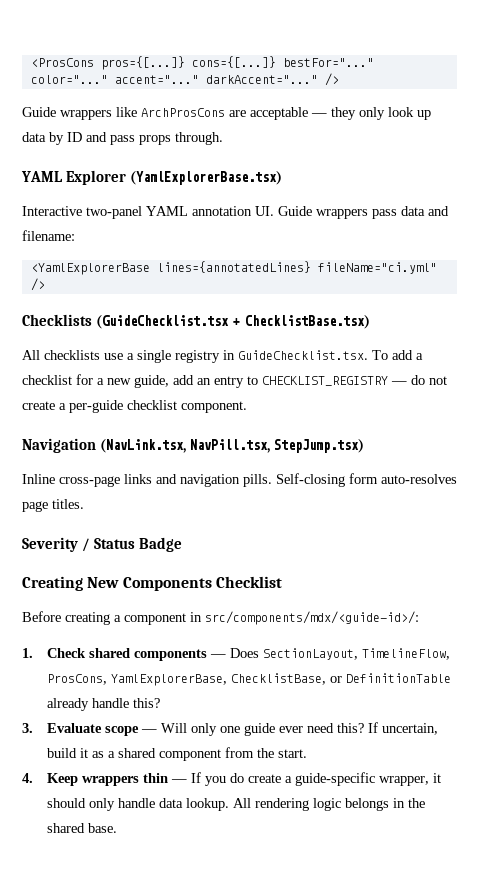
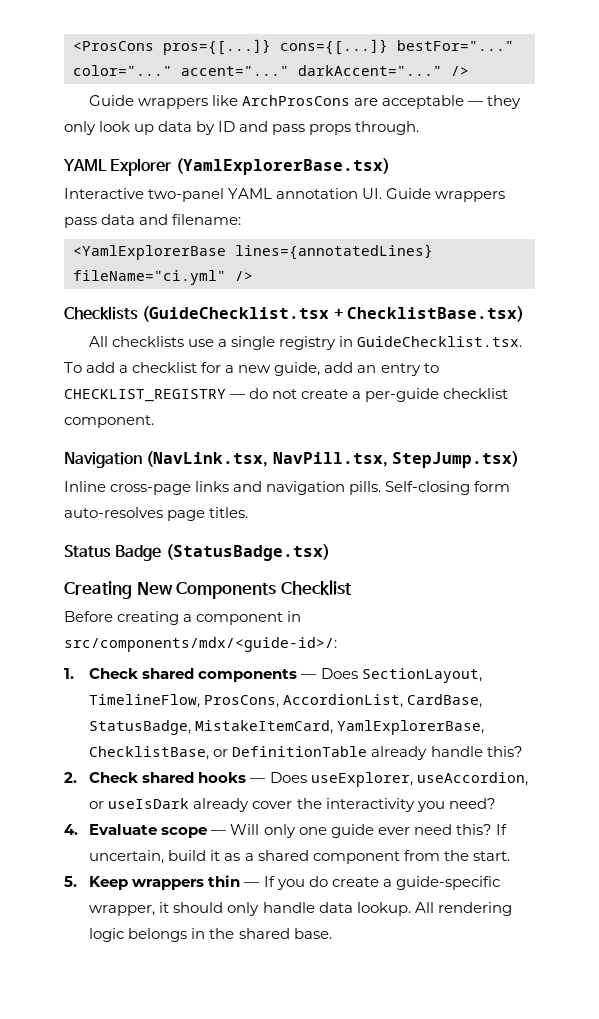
- Severity / Status Badge
+ Status Badge (StatusBadge.tsx)
- 1. Check shared components — Does SectionLayout, TimelineFlow, ProsCons, YamlExplorerBase, ChecklistBase, or DefinitionTable already handle this?
+ 1. Check shared components — Does SectionLayout, TimelineFlow, ProsCons, AccordionList, CardBase, StatusBadge, MistakeItemCard, YamlExplorerBase, ChecklistBase, or DefinitionTable already handle this?
- 3. Evaluate scope — Will only one guide ever need this?
+ 2. Check shared hooks — Does useExplorer, useAccordion, or useIsDark already cover the interactivity you need?
+ 4. Evaluate scope — Will only one guide ever need this?
- 4. Keep wrappers thin — If you do create a guide-specific wrapper, it should only handle data lookup.
+ 5. Keep wrappers thin — If you do create a guide-specific wrapper, it should only handle data lookup.

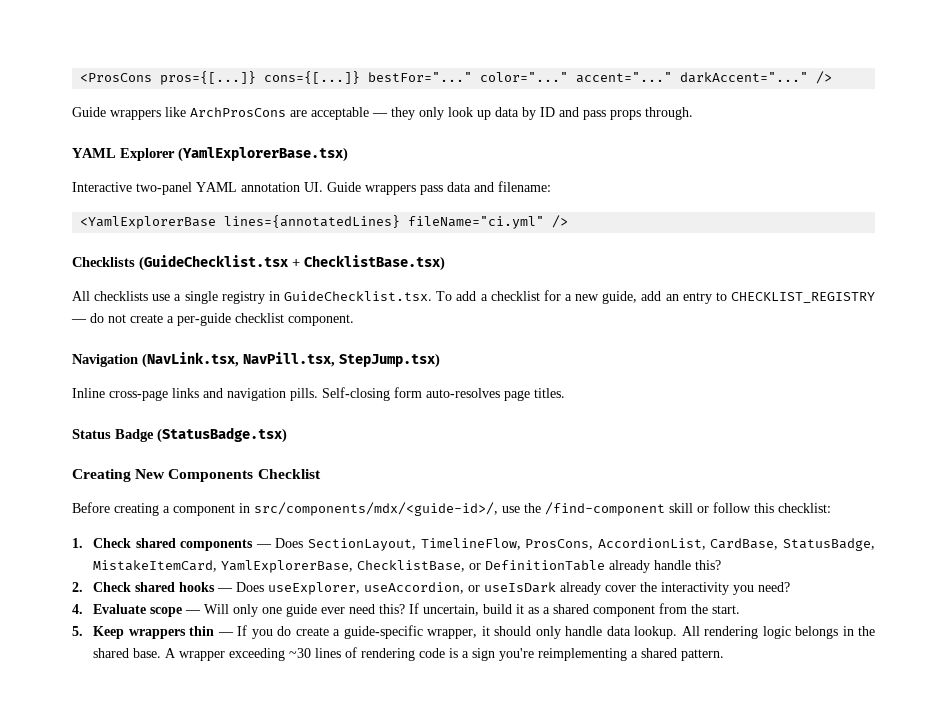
- Before creating a component in src/components/mdx/<guide-id>/:
+ Before creating a component in src/components/mdx/<guide-id>/, use the /find-component skill or follow this checklist:
+ A wrapper exceeding ~30 lines of rendering code is a sign you're reimplementing a shared pattern.

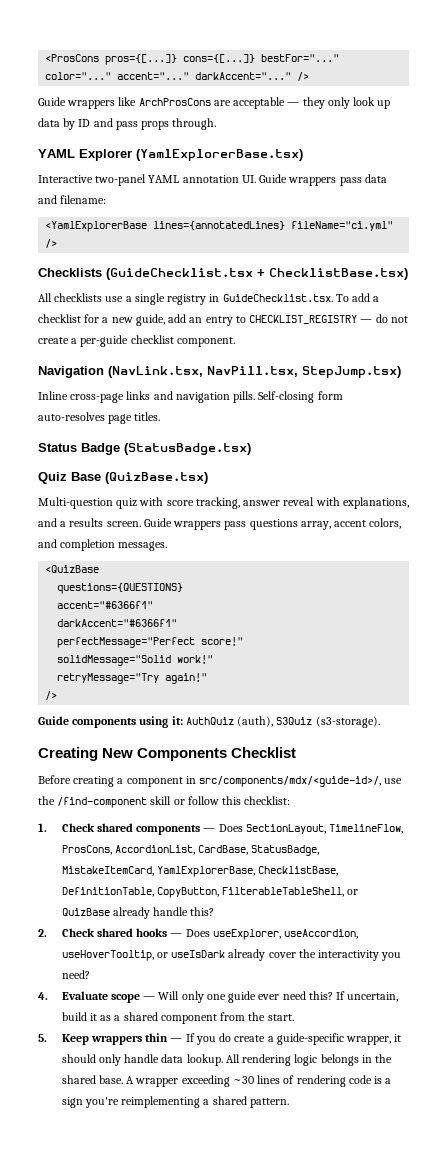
+ Quiz Base (QuizBase.tsx)
+ Multi-question quiz with score tracking, answer reveal with explanations, and a results screen. Guide wrappers pass questions array, accent colors, and completion messages.
+ <QuizBase
+ questions={QUESTIONS}
+ accent="#6366f1"
+ darkAccent="#6366f1"
+ perfectMessage="Perfect score!"
+ solidMessage="Solid work!"
+ retryMessage="Try again!"
+ />
+ Guide components using it: AuthQuiz (auth), S3Quiz (s3-storage).
- 1. Check shared components — Does SectionLayout, TimelineFlow, ProsCons, AccordionList, CardBase, StatusBadge, MistakeItemCard, YamlExplorerBase, ChecklistBase, or DefinitionTable already handle this?
+ 1. Check shared components — Does SectionLayout, TimelineFlow, ProsCons, AccordionList, CardBase, StatusBadge, MistakeItemCard, YamlExplorerBase, ChecklistBase, DefinitionTable, CopyButton, FilterableTableShell, or QuizBase already handle this?
- 2. Check shared hooks — Does useExplorer, useAccordion, or useIsDark already cover the interactivity you need?
+ 2. Check shared hooks — Does useExplorer, useAccordion, useHoverTooltip, or useIsDark already cover the interactivity you need?

